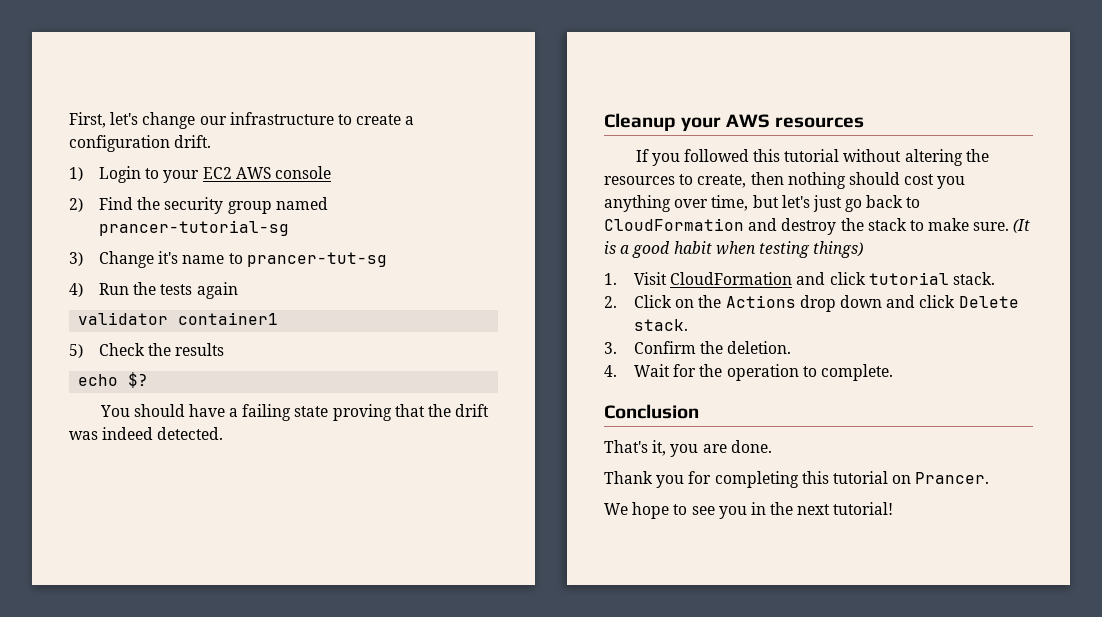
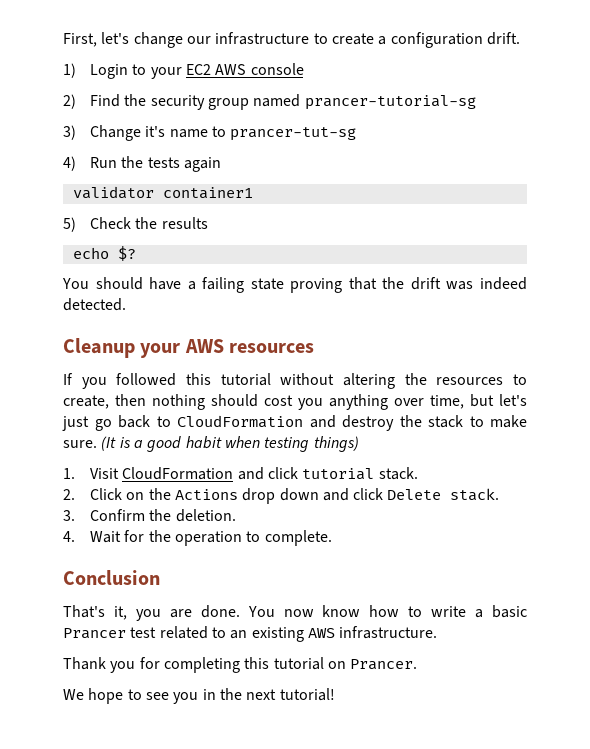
+ You now know how to write a basic Prancer test related to an existing AWS infrastructure.

